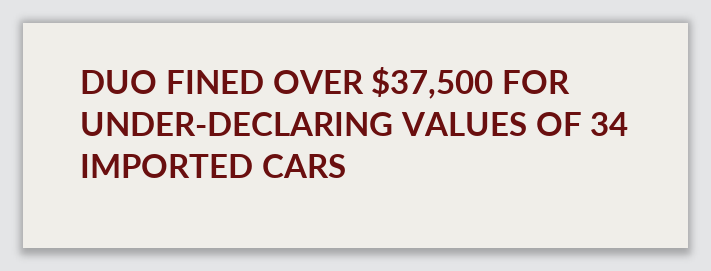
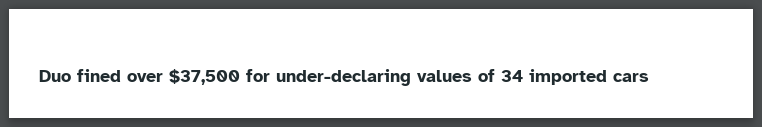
- DUO FINED OVER $37,500 FOR UNDER-DECLARING VALUES OF 34 IMPORTED CARS
+ Duo fined over $37,500 for under-declaring values of 34 imported cars

